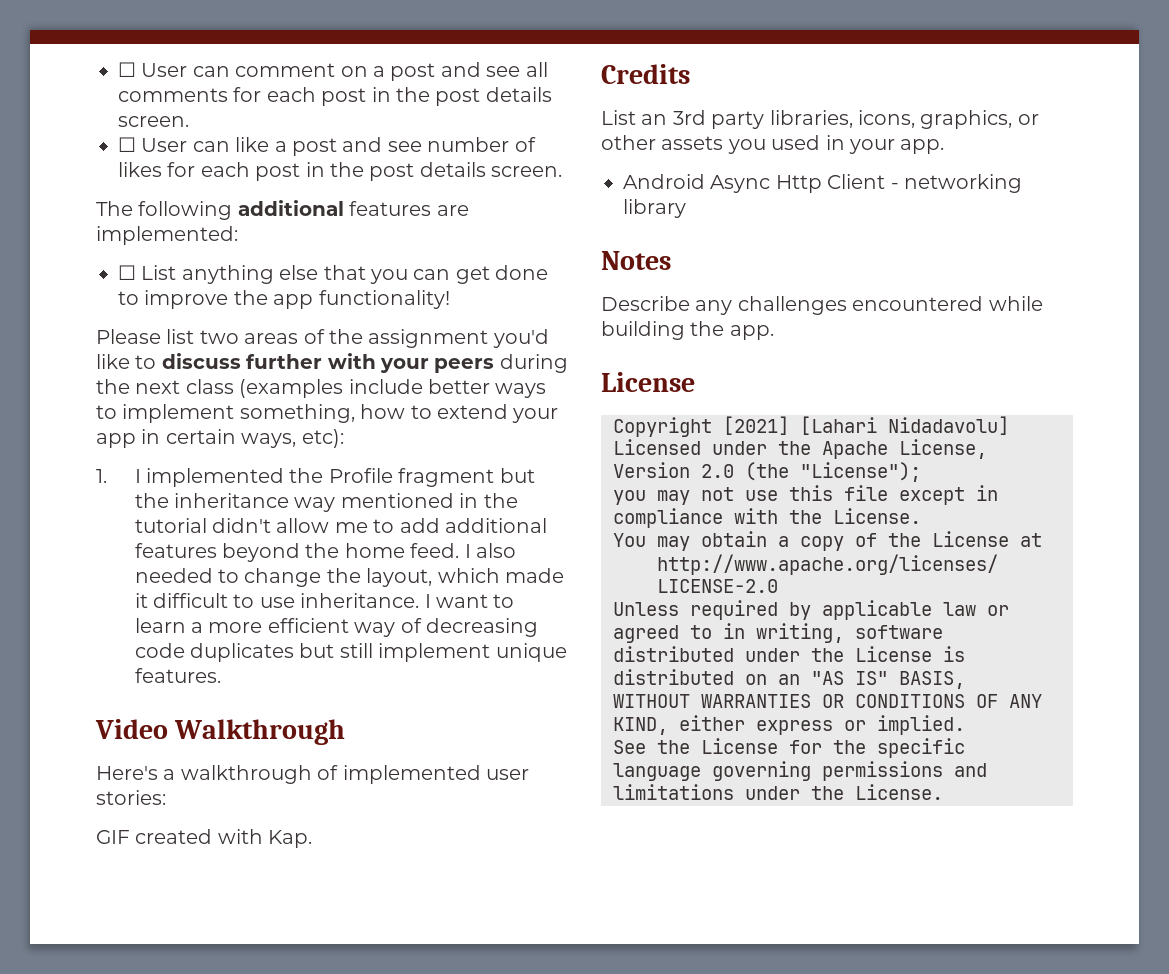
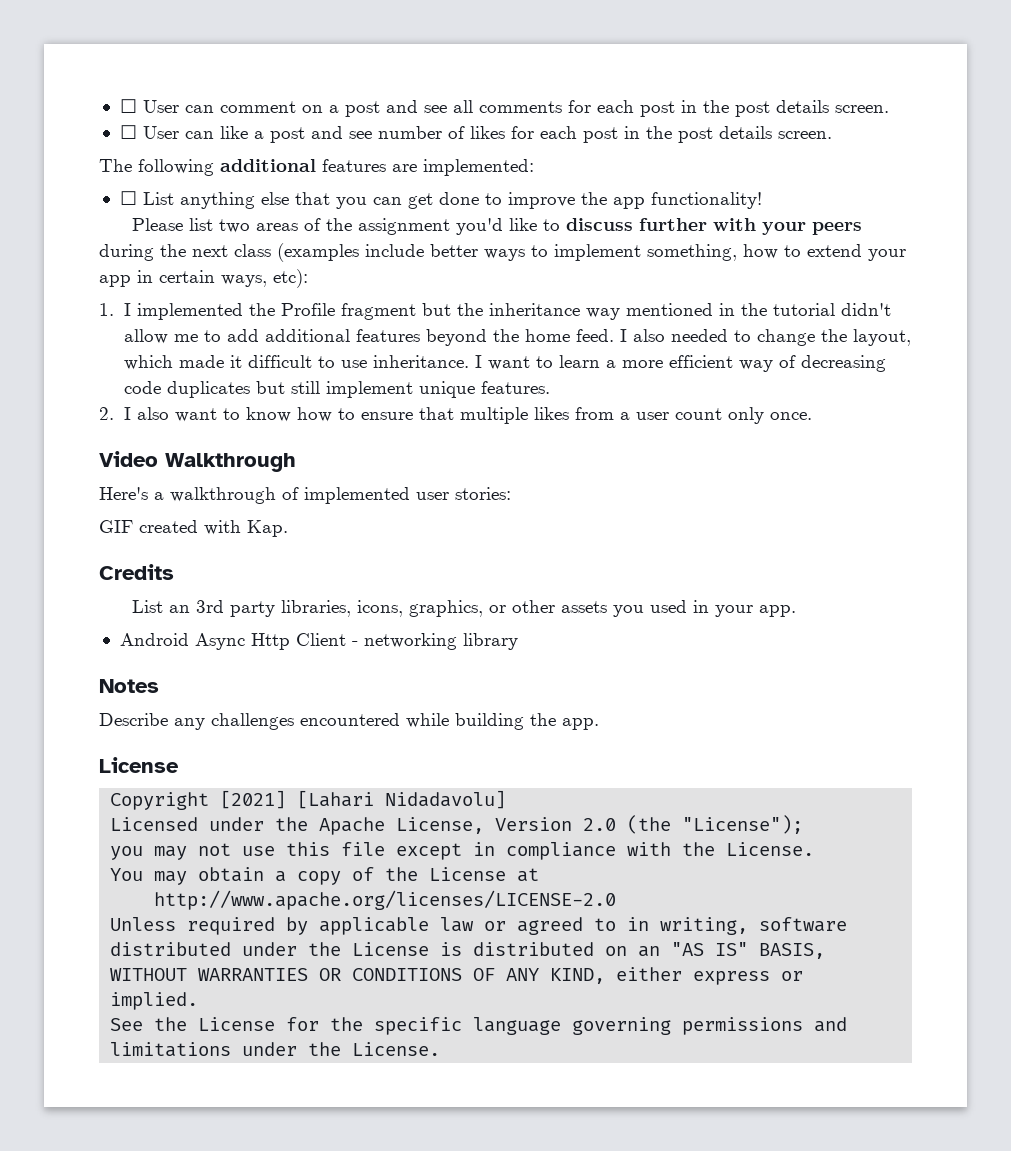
+ 2. I also want to know how to ensure that multiple likes from a user count only once.

